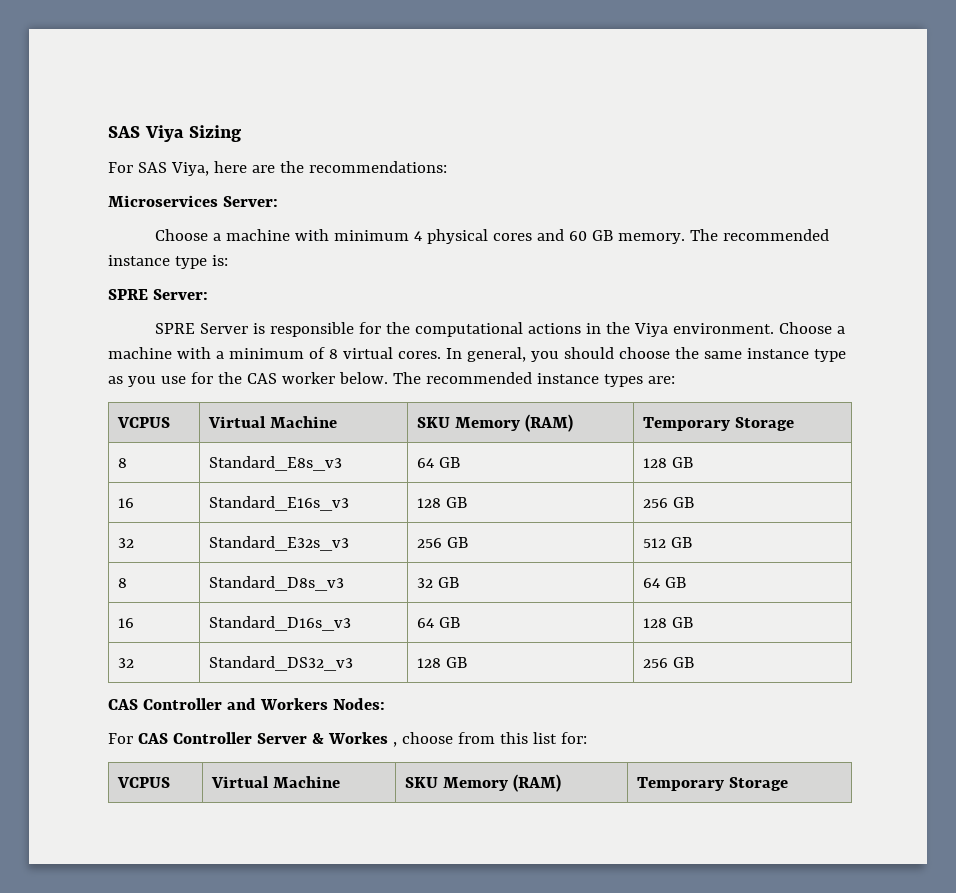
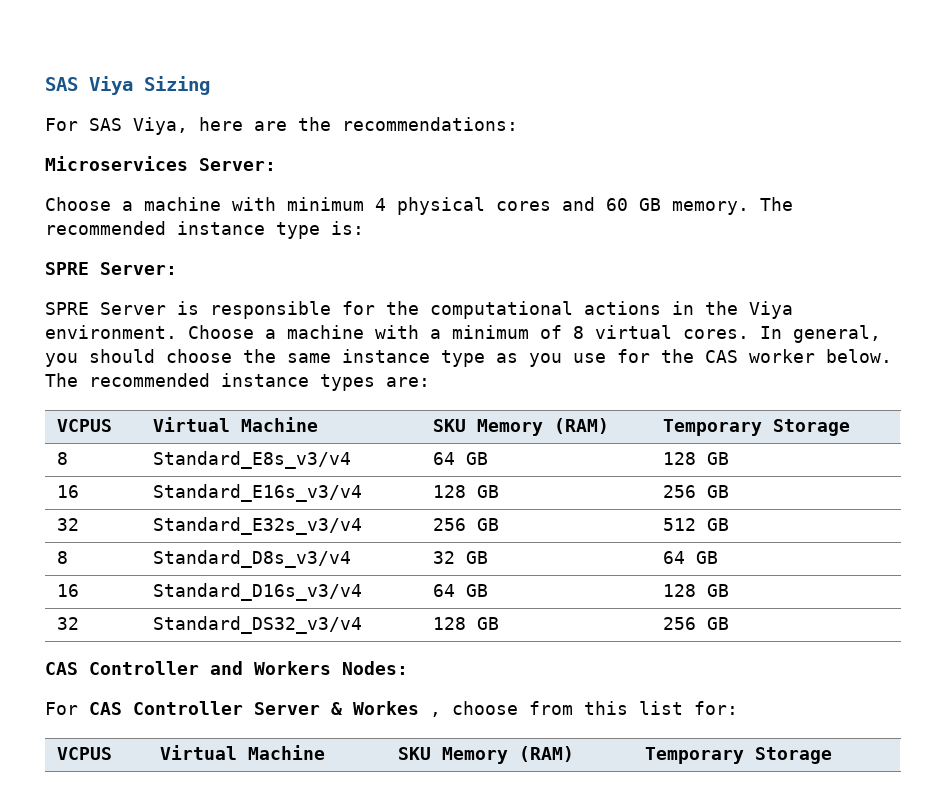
- 8 | Standard_E8s_v3 | 64 GB | 128 GB
+ 8 | Standard_E8s_v3/v4 | 64 GB | 128 GB
- 16 | Standard_E16s_v3 | 128 GB | 256 GB
+ 16 | Standard_E16s_v3/v4 | 128 GB | 256 GB
- 32 | Standard_E32s_v3 | 256 GB | 512 GB
+ 32 | Standard_E32s_v3/v4 | 256 GB | 512 GB
- 8 | Standard_D8s_v3 | 32 GB | 64 GB
+ 8 | Standard_D8s_v3/v4 | 32 GB | 64 GB
- 16 | Standard_D16s_v3 | 64 GB | 128 GB
+ 16 | Standard_D16s_v3/v4 | 64 GB | 128 GB
- 32 | Standard_DS32_v3 | 128 GB | 256 GB
+ 32 | Standard_DS32_v3/v4 | 128 GB | 256 GB

